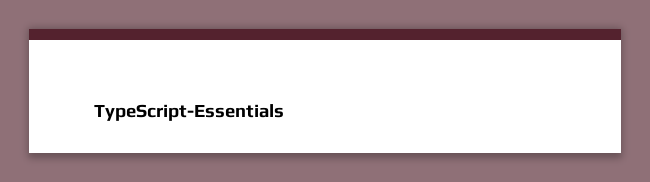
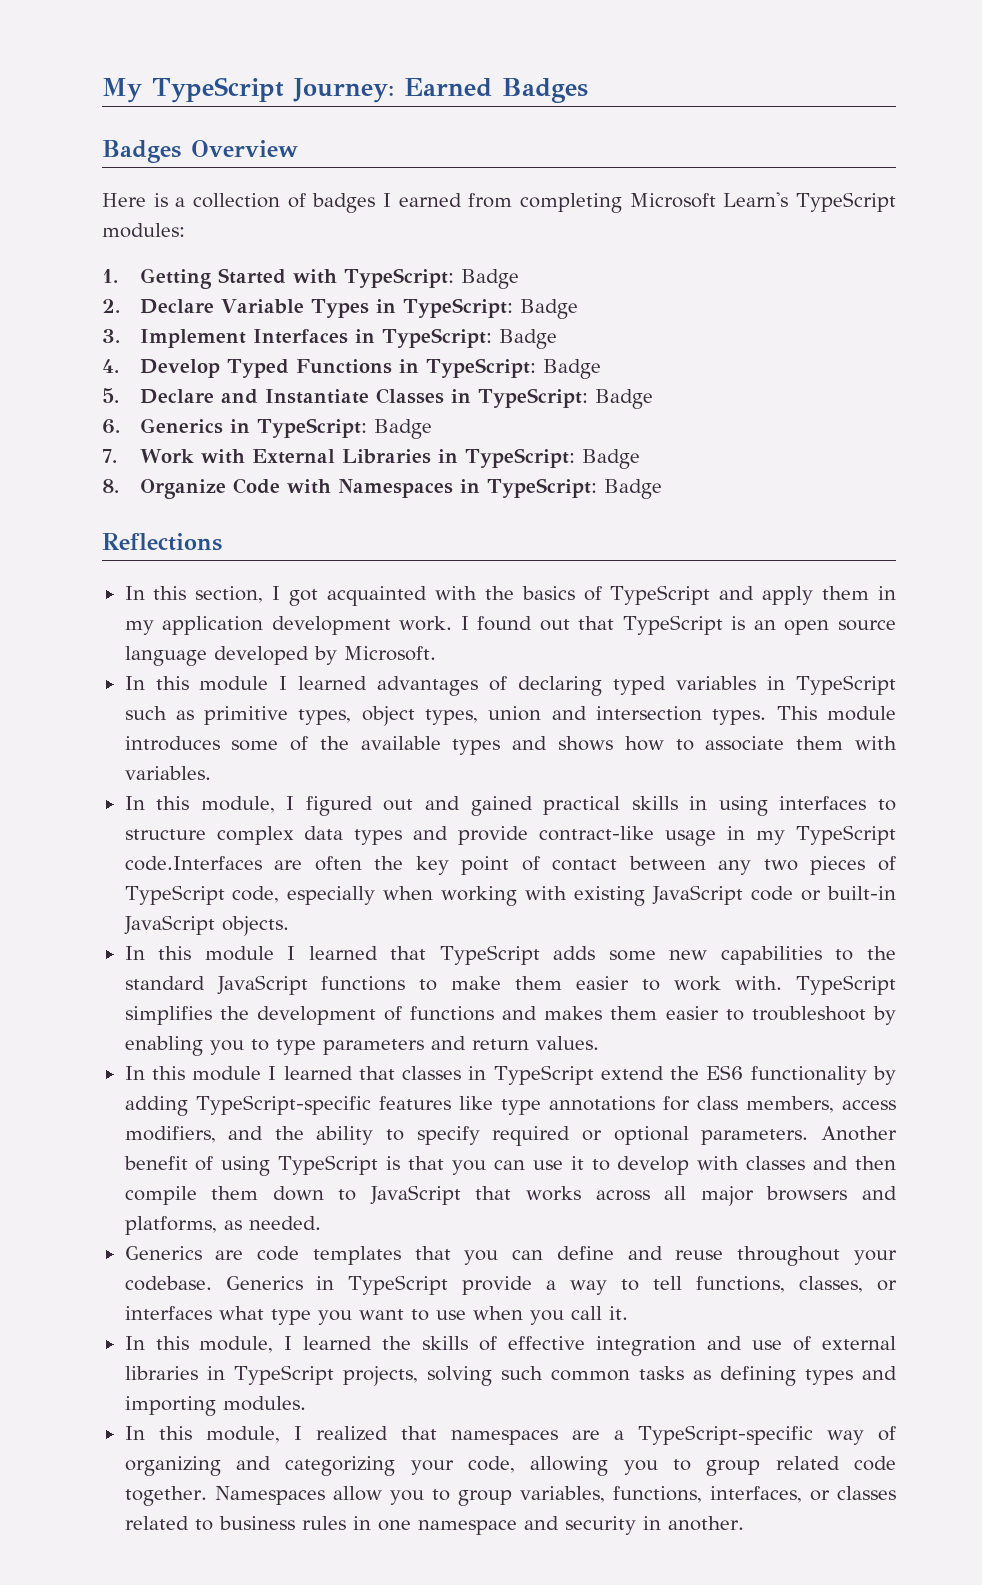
- TypeScript-Essentials
+ My TypeScript Journey: Earned Badges
+ Badges Overview
+ Here is a collection of badges I earned from completing Microsoft Learn's TypeScript modules:
+ 1. Getting Started with TypeScript: Badge
+ 2. Declare Variable Types in TypeScript: Badge
+ 3. Implement Interfaces in TypeScript: Badge
+ 4. Develop Typed Functions in TypeScript: Badge
+ 5. Declare and Instantiate Classes in TypeScript: Badge
+ 6. Generics in TypeScript: Badge
+ 7. Work with External Libraries in TypeScript: Badge
+ 8. Organize Code with Namespaces in TypeScript: Badge
+ Reflections
+ In this section, I got acquainted with the basics of TypeScript and apply them in my application development work. I found out that TypeScript is an open source language developed by Microsoft.
+ In this module I learned advantages of declaring typed variables in TypeScript such as primitive types, object types, union and intersection types. This module introduces some of the available types and shows how to associate them with variables.
+ In this module, I figured out and gained practical skills in using interfaces to structure complex data types and provide contract-like usage in my TypeScript code.Interfaces are often the key point of contact between any two pieces of TypeScript code, especially when working with existing JavaScript code or built-in JavaScript objects.
+ In this module I learned that TypeScript adds some new capabilities to the standard JavaScript functions to make them easier to work with. TypeScript simplifies the development of functions and makes them easier to troubleshoot by enabling you to type parameters and return values.
+ In this module I learned that classes in TypeScript extend the ES6 functionality by adding TypeScript-specific features like type annotations for class members, access modifiers, and the ability to specify required or optional parameters. Another benefit of using TypeScript is that you can use it to develop with classes and then compile them down to JavaScript that works across all major browsers and platforms, as needed.
+ Generics are code templates that you can define and reuse throughout your codebase. Generics in TypeScript provide a way to tell functions, classes, or interfaces what type you want to use when you call it.
+ In this module, I learned the skills of effective integration and use of external libraries in TypeScript projects, solving such common tasks as defining types and importing modules.
+ In this module, I realized that namespaces are a TypeScript-specific way of organizing and categorizing your code, allowing you to group related code together. Namespaces allow you to group variables, functions, interfaces, or classes related to business rules in one namespace and security in another.

